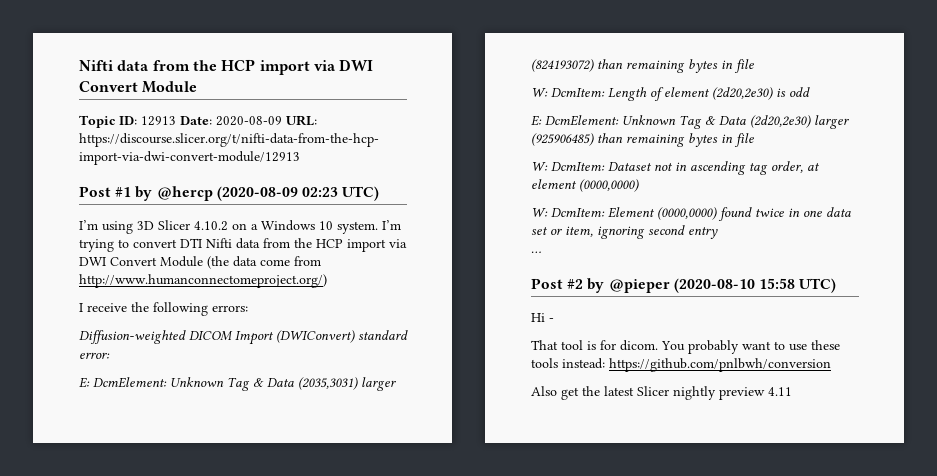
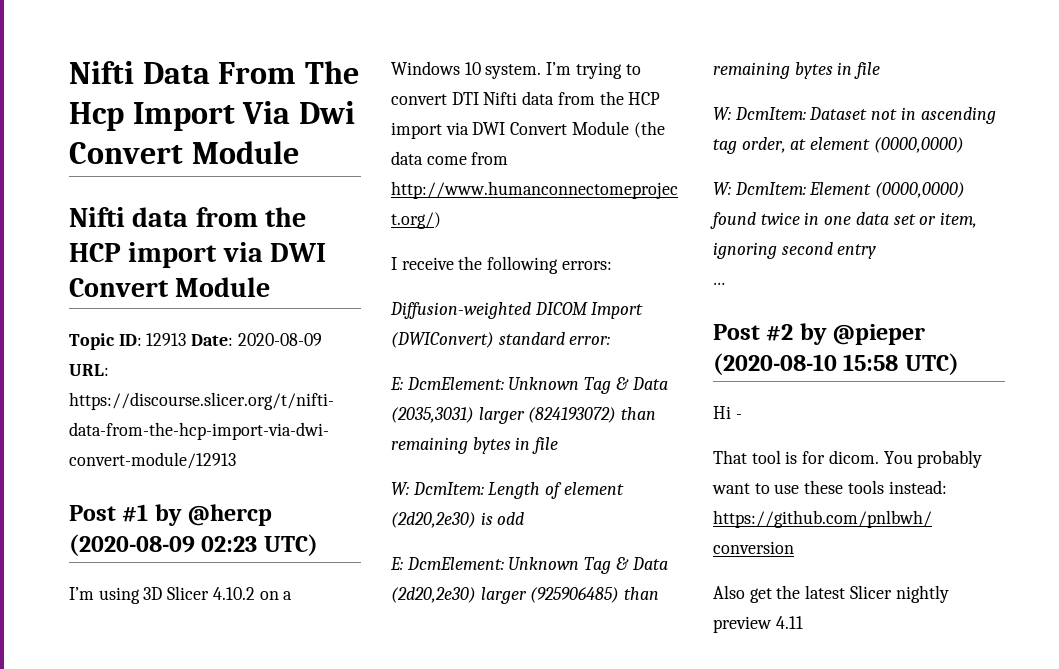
+ Nifti Data From The Hcp Import Via Dwi Convert Module

